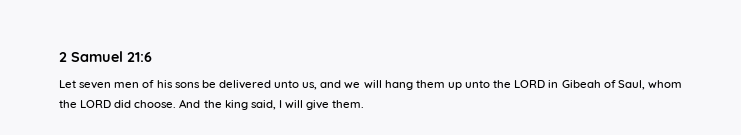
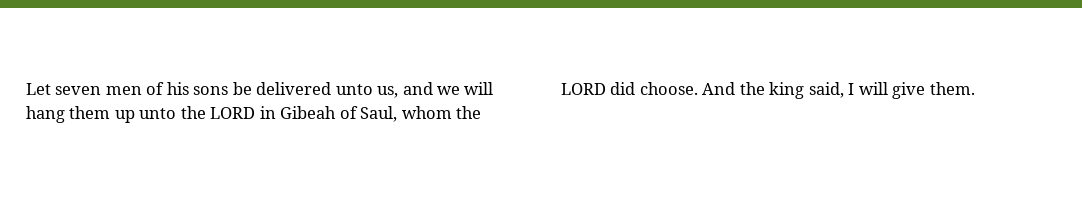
- 2 Samuel 21:6

